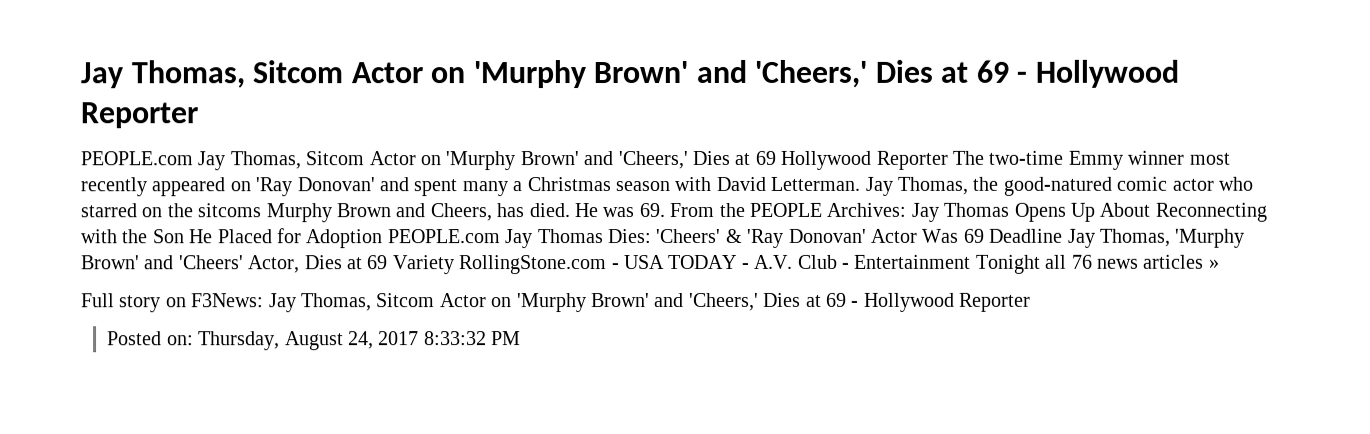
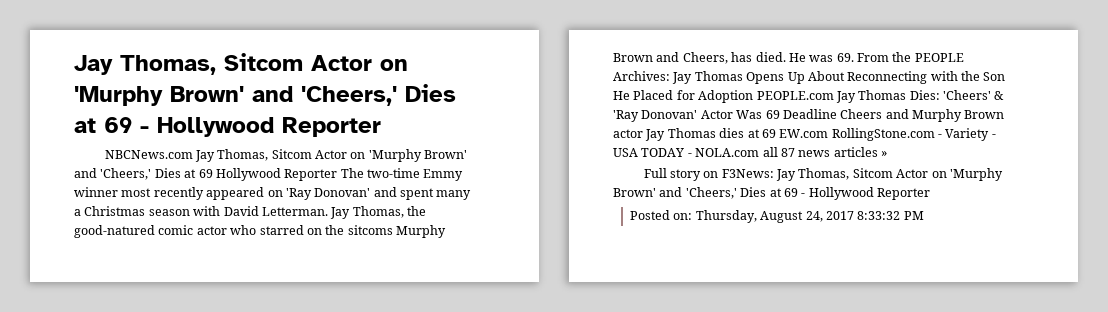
- PEOPLE.com Jay Thomas, Sitcom Actor on 'Murphy Brown' and 'Cheers,' Dies at 69 Hollywood Reporter The two-time Emmy winner most recently appeared on 'Ray Donovan' and spent many a Christmas season with David Letterman.
+ NBCNews.com Jay Thomas, Sitcom Actor on 'Murphy Brown' and 'Cheers,' Dies at 69 Hollywood Reporter The two-time Emmy winner most recently appeared on 'Ray Donovan' and spent many a Christmas season with David Letterman.
- He was 69. From the PEOPLE Archives: Jay Thomas Opens Up About Reconnecting with the Son He Placed for Adoption PEOPLE.com Jay Thomas Dies: 'Cheers' & 'Ray Donovan' Actor Was 69 Deadline Jay Thomas, 'Murphy Brown' and 'Cheers' Actor, Dies at 69 Variety RollingStone.com - USA TODAY - A.V. Club - Entertainment Tonight all 76 news articles »
+ He was 69. From the PEOPLE Archives: Jay Thomas Opens Up About Reconnecting with the Son He Placed for Adoption PEOPLE.com Jay Thomas Dies: 'Cheers' & 'Ray Donovan' Actor Was 69 Deadline Cheers and Murphy Brown actor Jay Thomas dies at 69 EW.com RollingStone.com - Variety - USA TODAY - NOLA.com all 87 news articles »

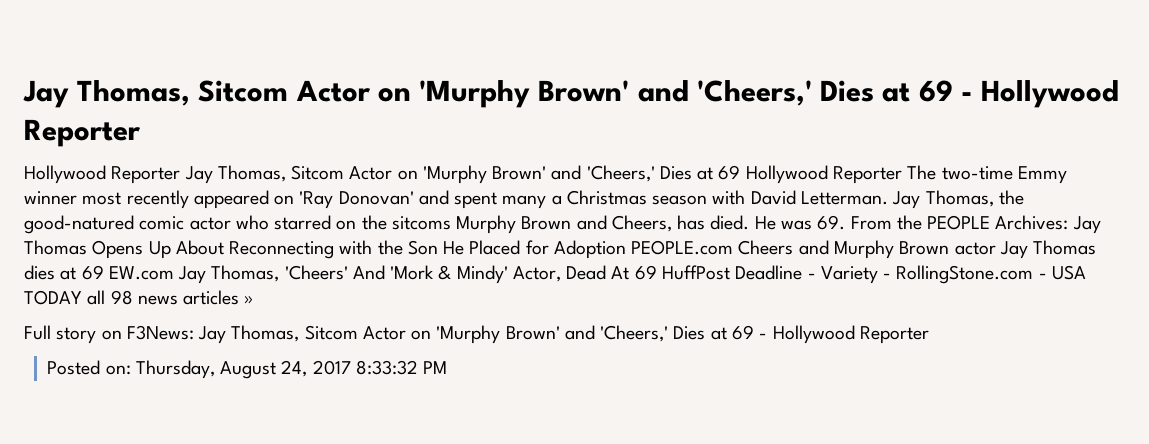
- NBCNews.com Jay Thomas, Sitcom Actor on 'Murphy Brown' and 'Cheers,' Dies at 69 Hollywood Reporter The two-time Emmy winner most recently appeared on 'Ray Donovan' and spent many a Christmas season with David Letterman.
+ Hollywood Reporter Jay Thomas, Sitcom Actor on 'Murphy Brown' and 'Cheers,' Dies at 69 Hollywood Reporter The two-time Emmy winner most recently appeared on 'Ray Donovan' and spent many a Christmas season with David Letterman.
- He was 69. From the PEOPLE Archives: Jay Thomas Opens Up About Reconnecting with the Son He Placed for Adoption PEOPLE.com Jay Thomas Dies: 'Cheers' & 'Ray Donovan' Actor Was 69 Deadline Cheers and Murphy Brown actor Jay Thomas dies at 69 EW.com RollingStone.com - Variety - USA TODAY - NOLA.com all 87 news articles »
+ He was 69. From the PEOPLE Archives: Jay Thomas Opens Up About Reconnecting with the Son He Placed for Adoption PEOPLE.com Cheers and Murphy Brown actor Jay Thomas dies at 69 EW.com Jay Thomas, 'Cheers' And 'Mork & Mindy' Actor, Dead At 69 HuffPost Deadline - Variety - RollingStone.com - USA TODAY all 98 news articles »

